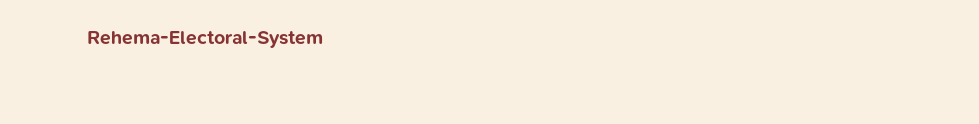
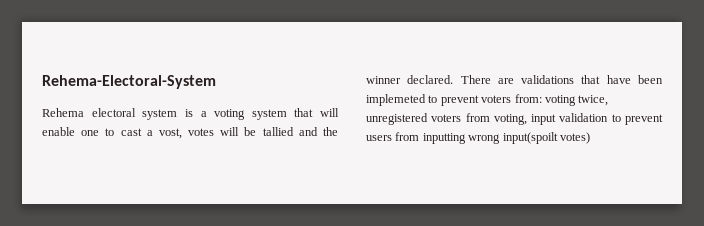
+ Rehema electoral system is a voting system that will enable one to cast a vost, votes will be tallied and the winner declared. There are validations that have been implemeted to prevent voters from: voting twice, unregistered voters from voting, input validation to prevent users from inputting wrong input(spoilt votes)

